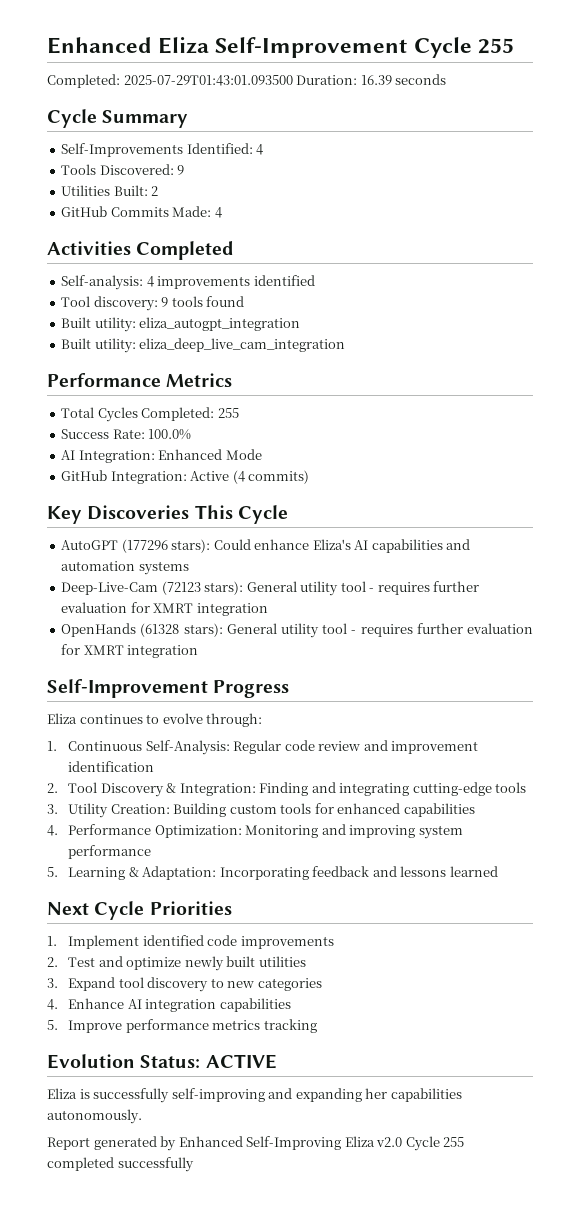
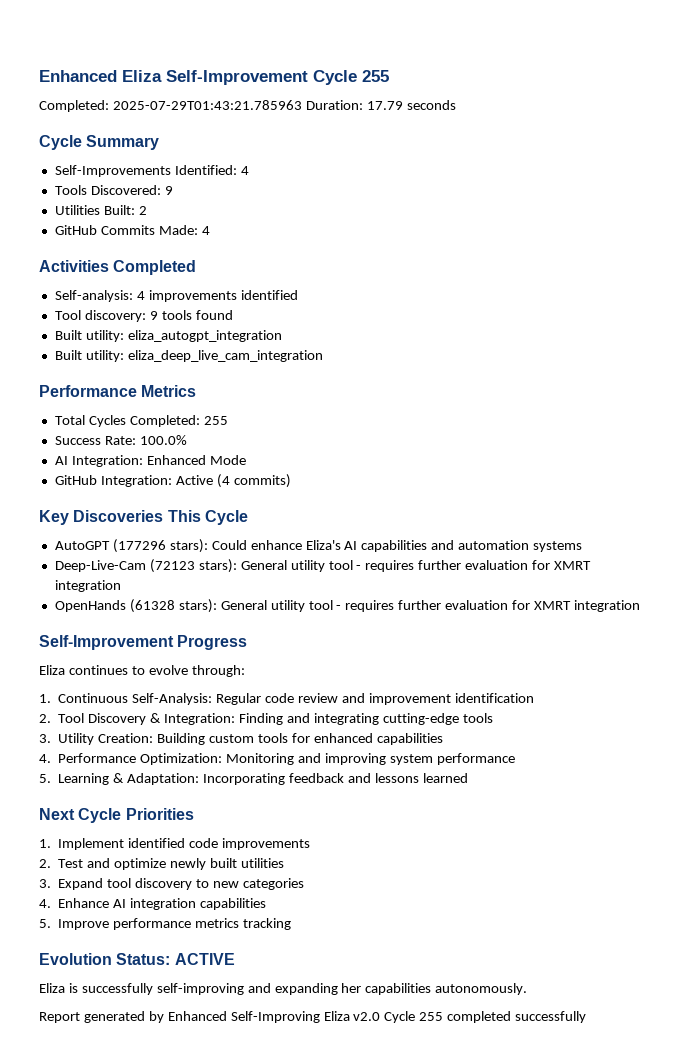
- Completed: 2025-07-29T01:43:01.093500 Duration: 16.39 seconds
+ Completed: 2025-07-29T01:43:21.785963 Duration: 17.79 seconds

